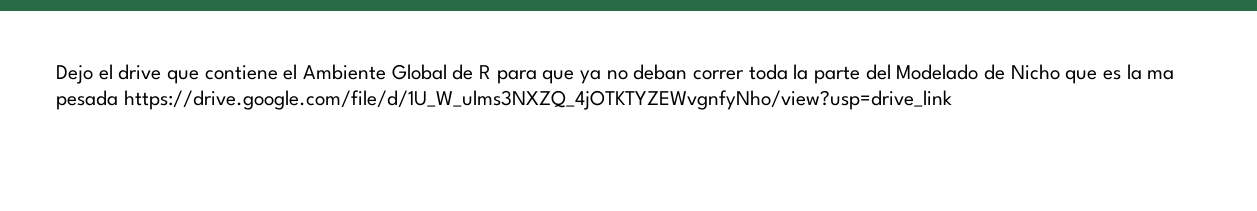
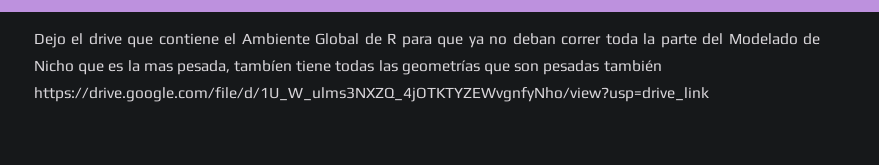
- Dejo el drive que contiene el Ambiente Global de R para que ya no deban correr toda la parte del Modelado de Nicho que es la ma pesada https://drive.google.com/file/d/1U_W_ulms3NXZQ_4jOTKTYZEWvgnfyNho/view?usp=drive_link
+ Dejo el drive que contiene el Ambiente Global de R para que ya no deban correr toda la parte del Modelado de Nicho que es la mas pesada, tambíen tiene todas las geometrías que son pesadas también https://drive.google.com/file/d/1U_W_ulms3NXZQ_4jOTKTYZEWvgnfyNho/view?usp=drive_link

